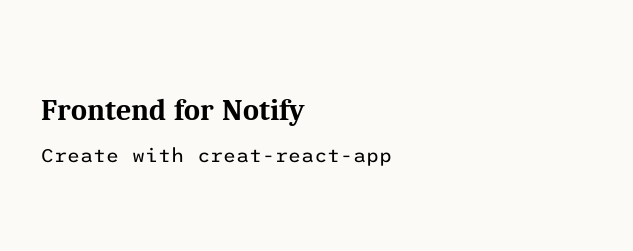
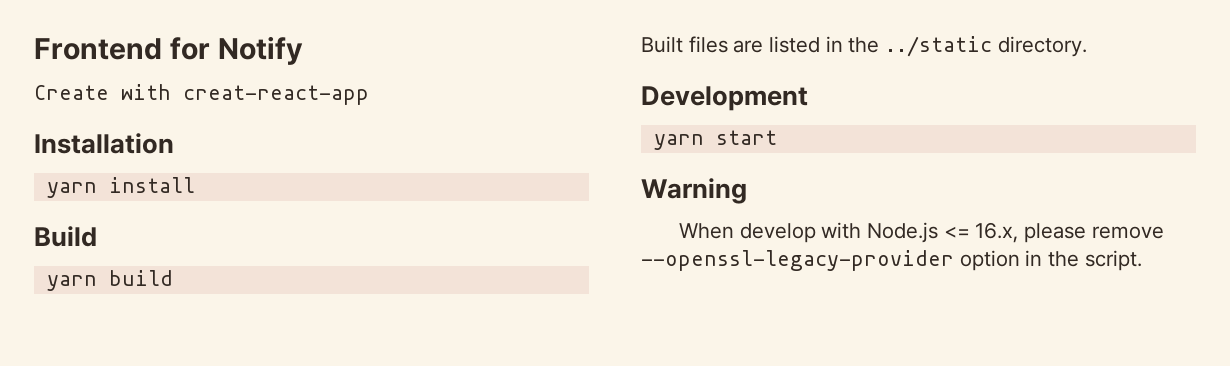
+ Installation
+ yarn install
+ Build
+ yarn build
+ Built files are listed in the ../static directory.
+ Development
+ yarn start
+ Warning
+ When develop with Node.js <= 16.x, please remove --openssl-legacy-provider option in the script.

